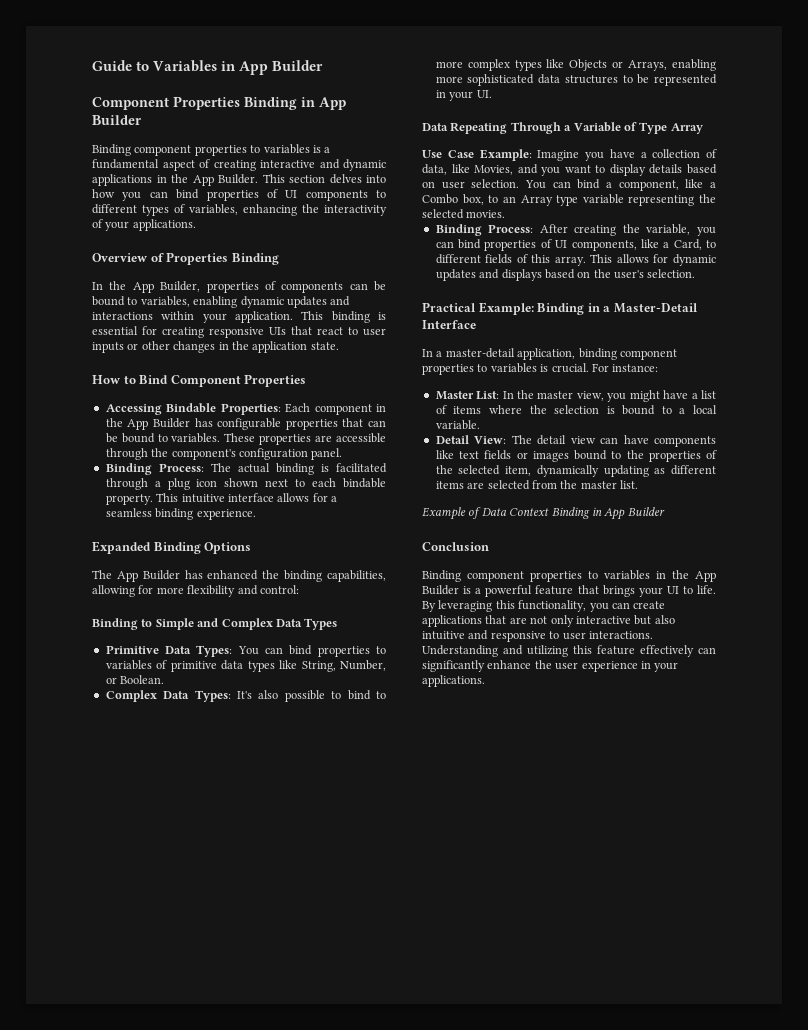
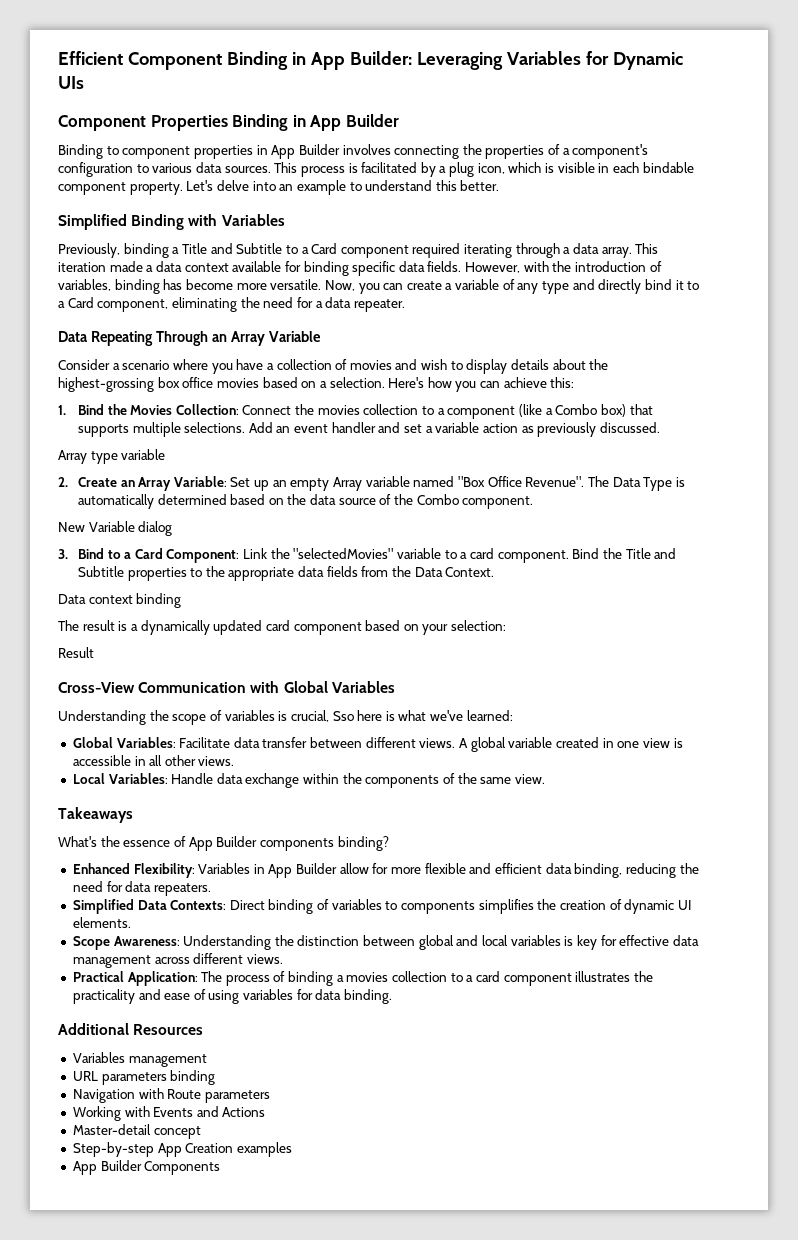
- Guide to Variables in App Builder
+ Efficient Component Binding in App Builder: Leveraging Variables for Dynamic UIs
- Binding component properties to variables is a fundamental aspect of creating interactive and dynamic applications in the App Builder. This section delves into how you can bind properties of UI components to different types of variables, enhancing the interactivity of your applications.
- Overview of Properties Binding
- In the App Builder, properties of components can be bound to variables, enabling dynamic updates and interactions within your application. This binding is essential for creating responsive UIs that react to user inputs or other changes in the application state.
- How to Bind Component Properties
- Accessing Bindable Properties: Each component in the App Builder has configurable properties that can be bound to variables. These properties are accessible through the component's configuration panel.
- Binding Process: The actual binding is facilitated through a plug icon shown next to each bindable property. This intuitive interface allows for a seamless binding experience.
- Expanded Binding Options
- The App Builder has enhanced the binding capabilities, allowing for more flexibility and control:
- Binding to Simple and Complex Data Types
- Primitive Data Types: You can bind properties to variables of primitive data types like String, Number, or Boolean.
- Complex Data Types: It's also possible to bind to more complex types like Objects or Arrays, enabling more sophisticated data structures to be represented in your UI.
- Data Repeating Through a Variable of Type Array
- Use Case Example: Imagine you have a collection of data, like Movies, and you want to display details based on user selection. You can bind a component, like a Combo box, to an Array type variable representing the selected movies.
- Binding Process: After creating the variable, you can bind properties of UI components, like a Card, to different fields of this array. This allows for dynamic updates and displays based on the user's selection.
- Practical Example: Binding in a Master-Detail Interface
- In a master-detail application, binding component properties to variables is crucial. For instance:
- Master List: In the master view, you might have a list of items where the selection is bound to a local variable.
- Detail View: The detail view can have components like text fields or images bound to the properties of the selected item, dynamically updating as different items are selected from the master list.
- Example of Data Context Binding in App Builder
- Conclusion
- Binding component properties to variables in the App Builder is a powerful feature that brings your UI to life. By leveraging this functionality, you can create applications that are not only interactive but also intuitive and responsive to user interactions. Understanding and utilizing this feature effectively can significantly enhance the user experience in your applications.
+ Binding to component properties in App Builder involves connecting the properties of a component's configuration to various data sources. This process is facilitated by a plug icon, which is visible in each bindable component property. Let's delve into an example to understand this better.
+ Simplified Binding with Variables
+ Previously, binding a Title and Subtitle to a Card component required iterating through a data array. This iteration made a data context available for binding specific data fields. However, with the introduction of variables, binding has become more versatile. Now, you can create a variable of any type and directly bind it to a Card component, eliminating the need for a data repeater.
+ Data Repeating Through an Array Variable
+ Consider a scenario where you have a collection of movies and wish to display details about the highest-grossing box office movies based on a selection. Here's how you can achieve this:
+ 1. Bind the Movies Collection: Connect the movies collection to a component (like a Combo box) that supports multiple selections. Add an event handler and set a variable action as previously discussed.
+ Array type variable
+ 2. Create an Array Variable: Set up an empty Array variable named "Box Office Revenue". The Data Type is automatically determined based on the data source of the Combo component.
+ New Variable dialog
+ 3. Bind to a Card Component: Link the "selectedMovies" variable to a card component. Bind the Title and Subtitle properties to the appropriate data fields from the Data Context.
+ Data context binding
+ The result is a dynamically updated card component based on your selection:
+ Result
+ Cross-View Communication with Global Variables
+ Understanding the scope of variables is crucial, Sso here is what we've learned:
+ Global Variables: Facilitate data transfer between different views. A global variable created in one view is accessible in all other views.
+ Local Variables: Handle data exchange within the components of the same view.
+ Takeaways
+ What's the essence of App Builder components binding?
+ Enhanced Flexibility: Variables in App Builder allow for more flexible and efficient data binding, reducing the need for data repeaters.
+ Simplified Data Contexts: Direct binding of variables to components simplifies the creation of dynamic UI elements.
+ Scope Awareness: Understanding the distinction between global and local variables is key for effective data management across different views.
+ Practical Application: The process of binding a movies collection to a card component illustrates the practicality and ease of using variables for data binding.
+ Additional Resources
+ Variables management
+ URL parameters binding
+ Navigation with Route parameters
+ Working with Events and Actions
+ Master-detail concept
+ Step-by-step App Creation examples
+ App Builder Components

